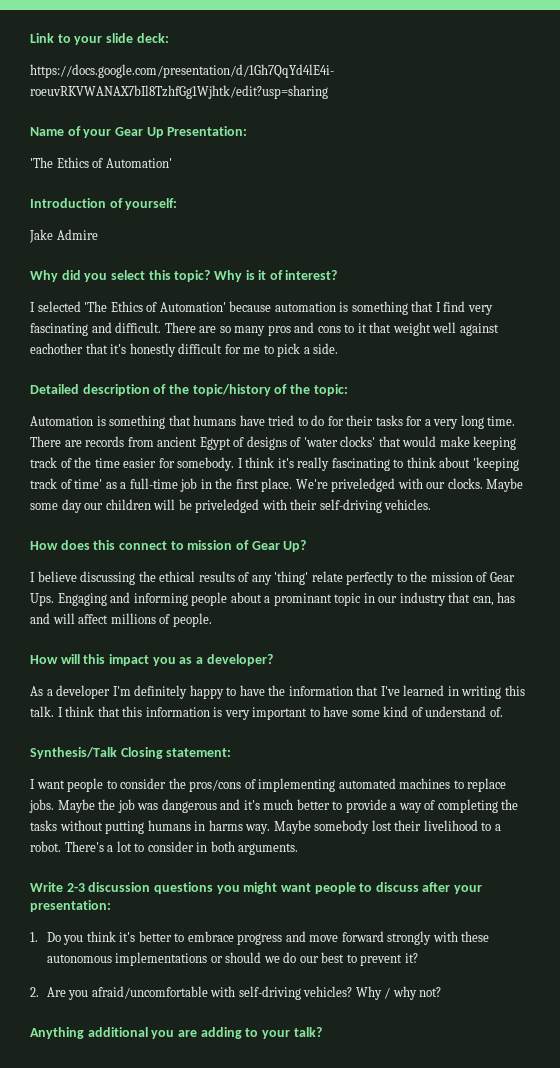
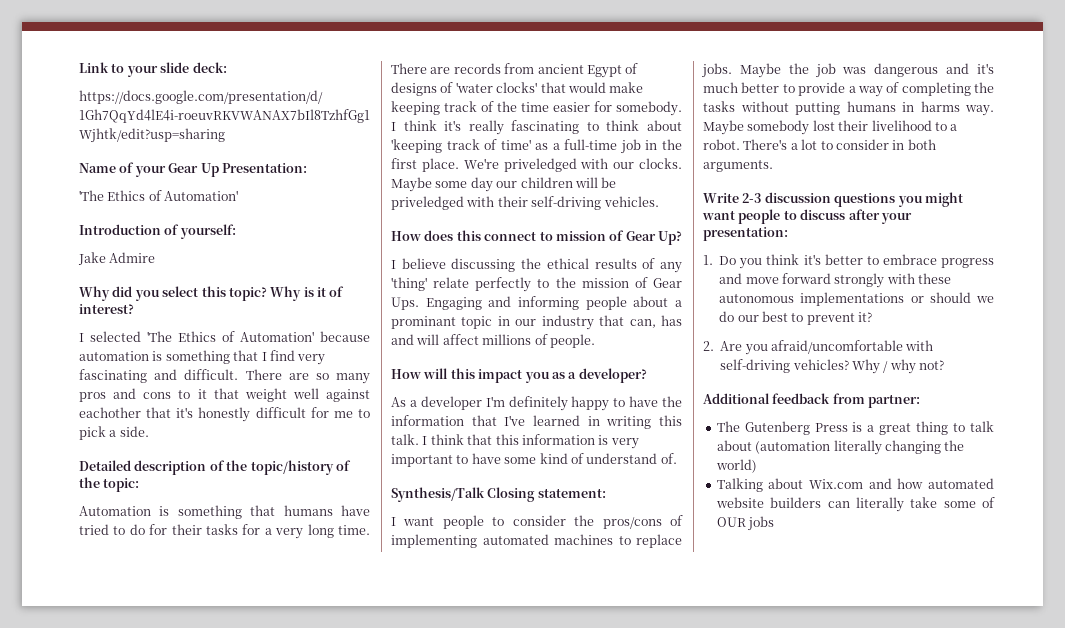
- Anything additional you are adding to your talk?
+ Additional feedback from partner:
+ The Gutenberg Press is a great thing to talk about (automation literally changing the world)
+ Talking about Wix.com and how automated website builders can literally take some of OUR jobs

